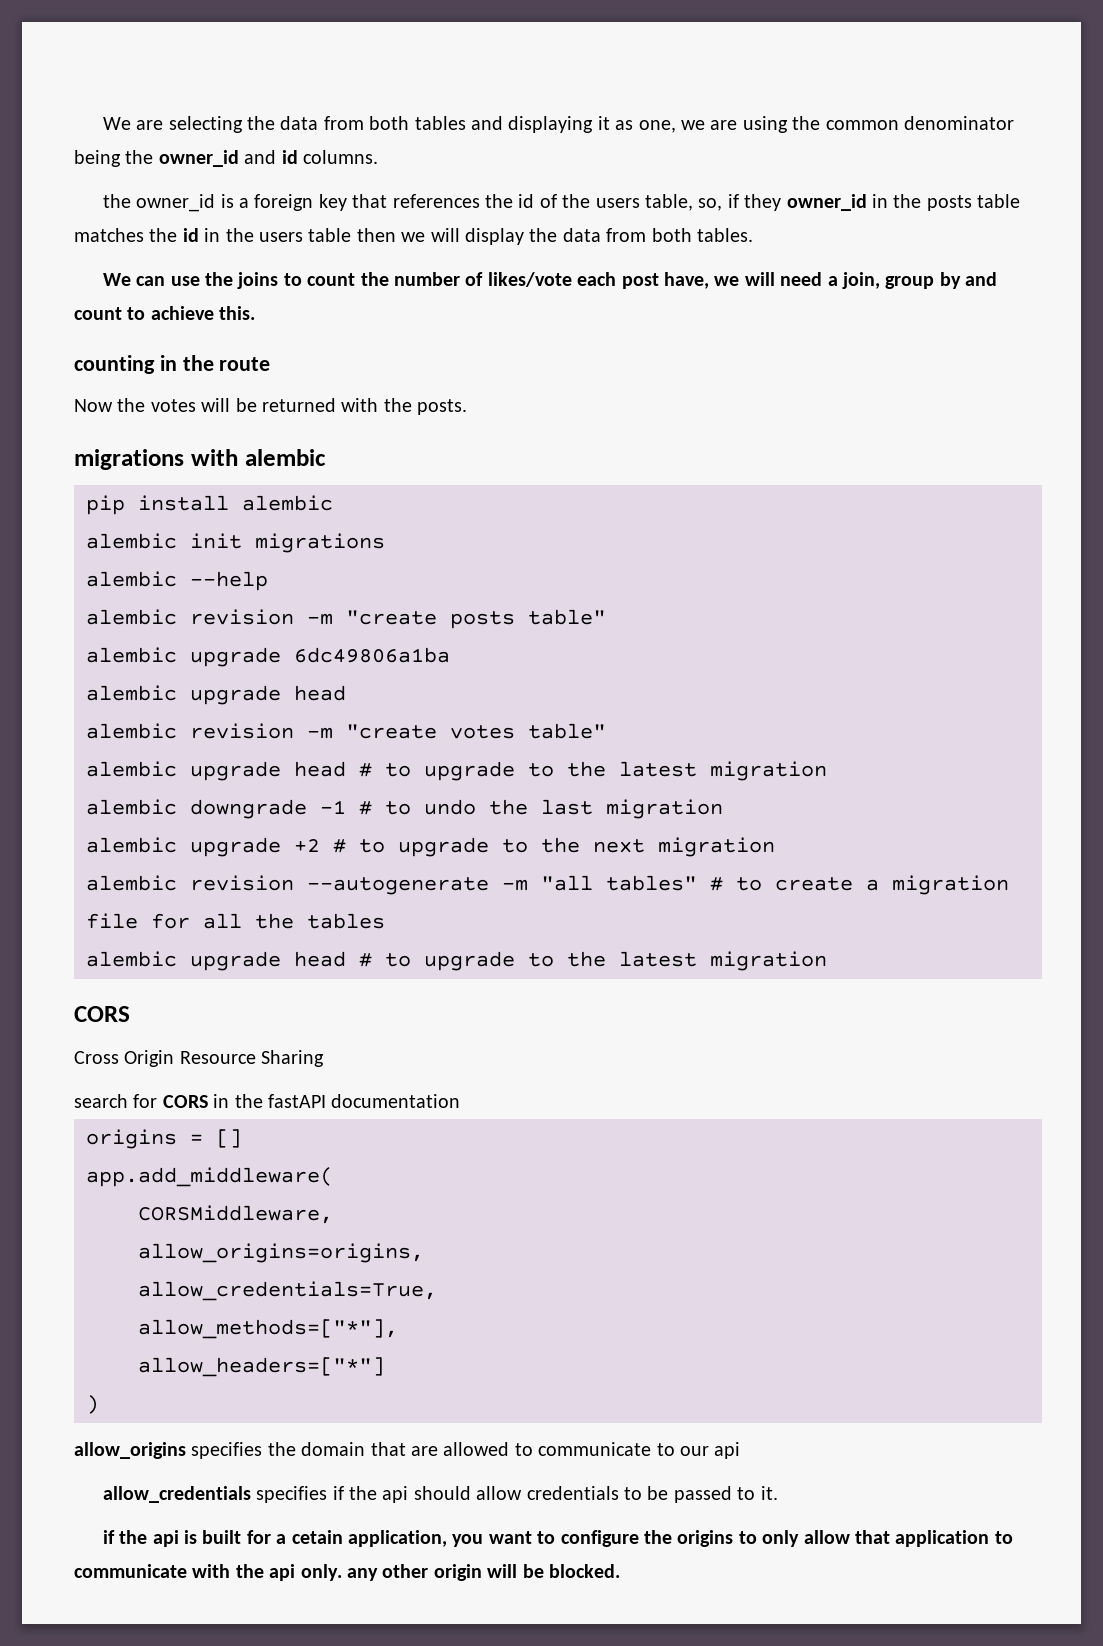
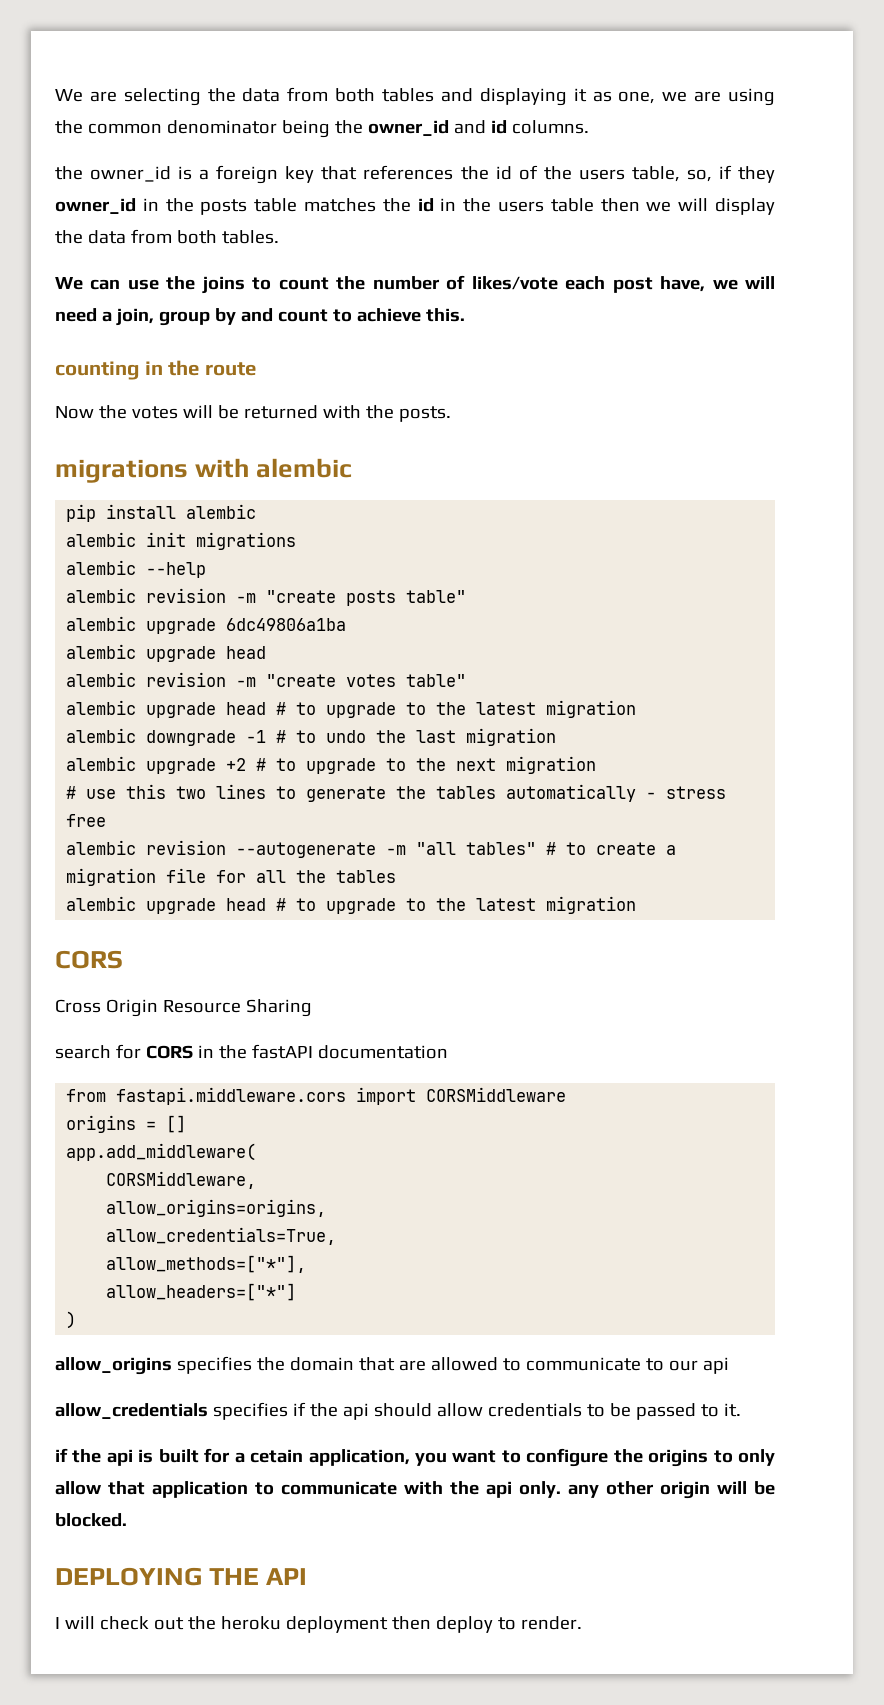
+ # use this two lines to generate the tables automatically - stress free
+ from fastapi.middleware.cors import CORSMiddleware
+ DEPLOYING THE API
+ I will check out the heroku deployment then deploy to render.

